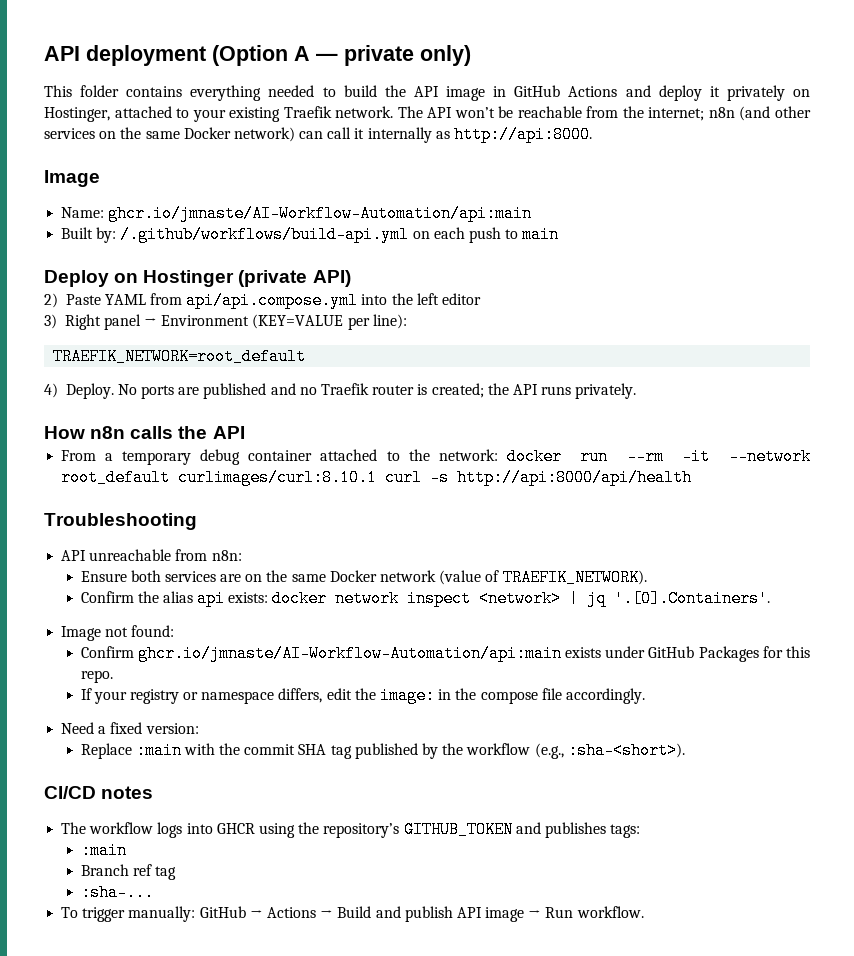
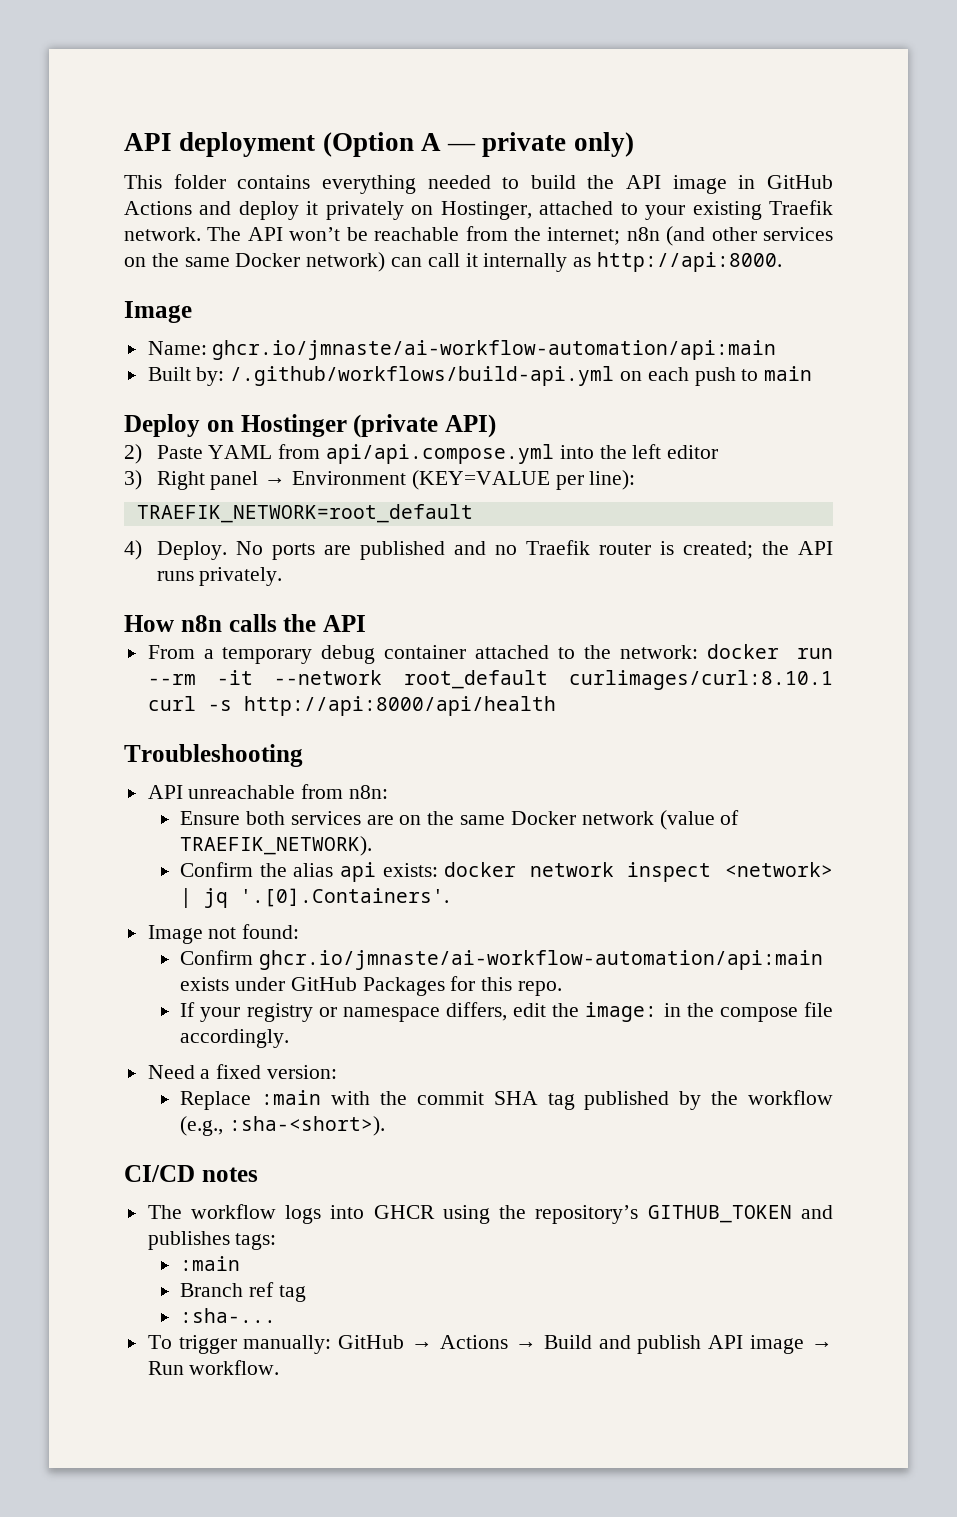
- Name: ghcr.io/jmnaste/AI-Workflow-Automation/api:main
+ Name: ghcr.io/jmnaste/ai-workflow-automation/api:main
- Confirm ghcr.io/jmnaste/AI-Workflow-Automation/api:main exists under GitHub Packages for this repo.
+ Confirm ghcr.io/jmnaste/ai-workflow-automation/api:main exists under GitHub Packages for this repo.

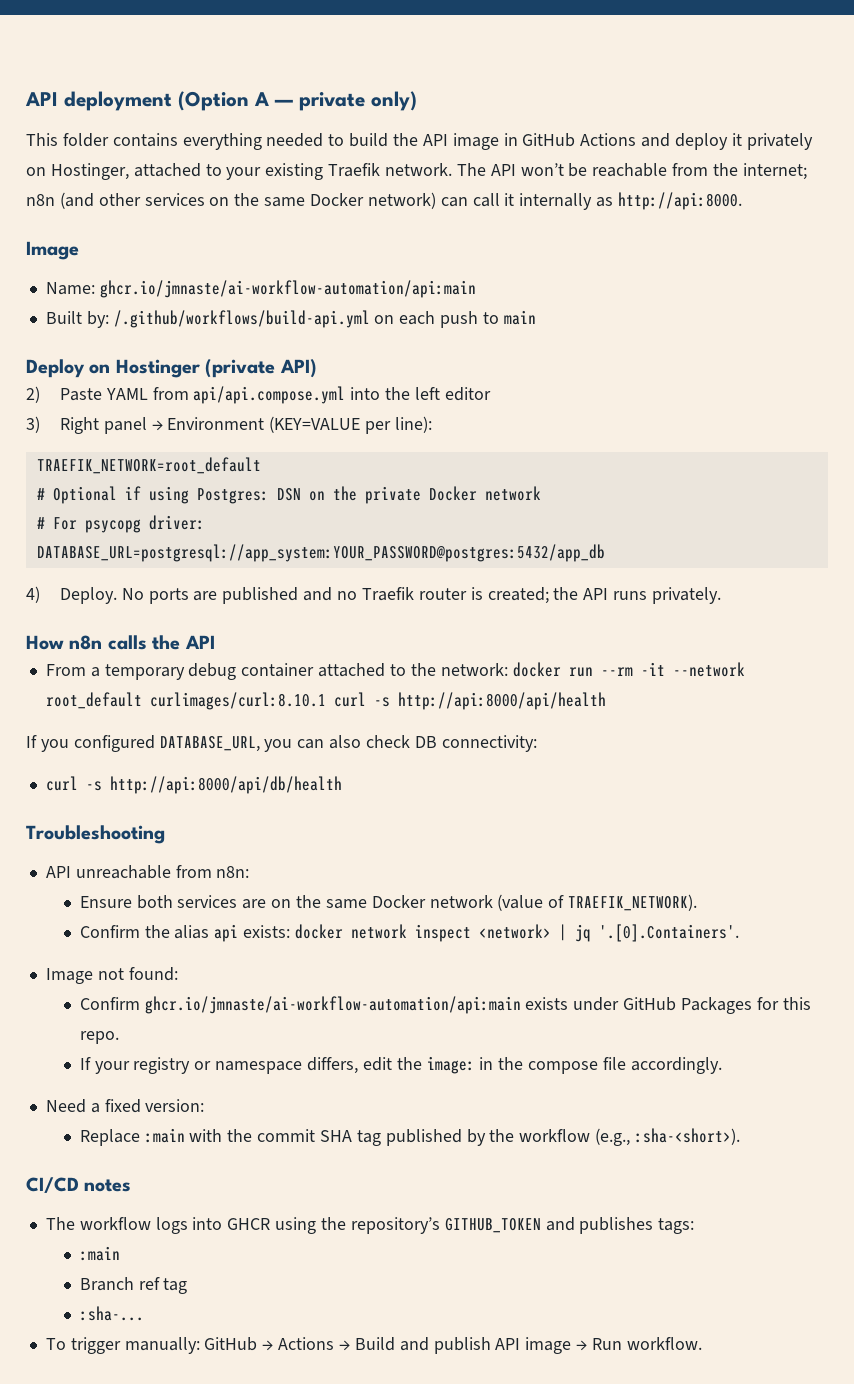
+ # Optional if using Postgres: DSN on the private Docker network
+ # For psycopg driver:
+ DATABASE_URL=postgresql://app_system:YOUR_PASSWORD@postgres:5432/app_db
+ If you configured DATABASE_URL, you can also check DB connectivity:
+ curl -s http://api:8000/api/db/health

